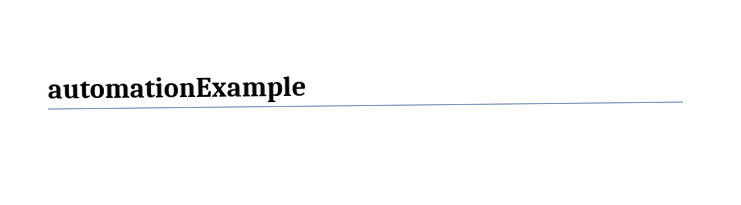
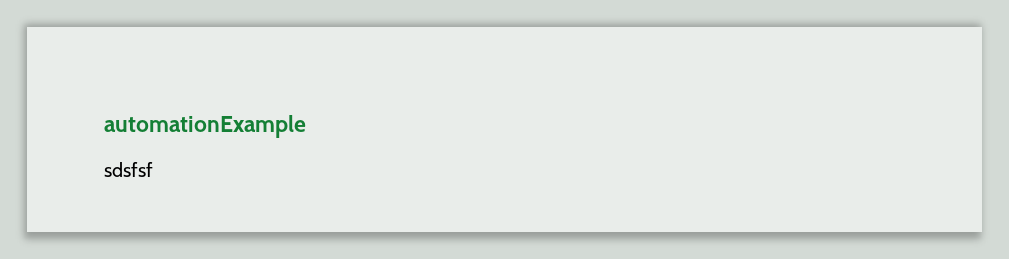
+ sdsfsf

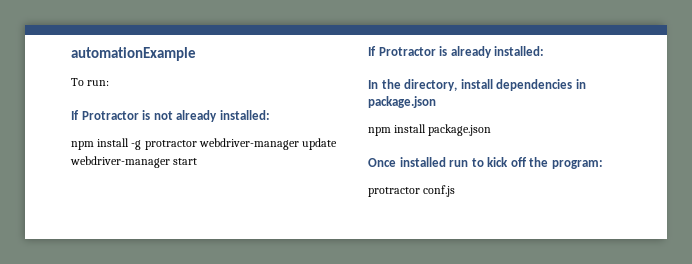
- sdsfsf
+ To run:
+ If Protractor is not already installed:
+ npm install -g protractor webdriver-manager update webdriver-manager start
+ If Protractor is already installed:
+ In the directory, install dependencies in package.json
+ npm install package.json
+ Once installed run to kick off the program:
+ protractor conf.js

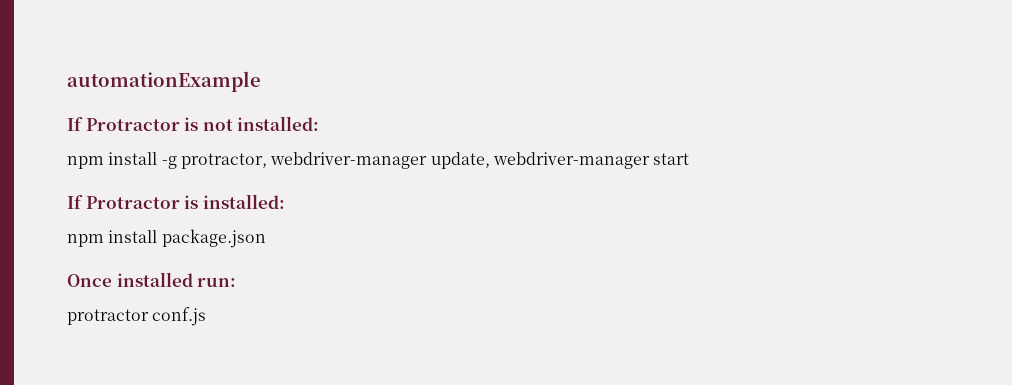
- To run:
- If Protractor is not already installed:
+ If Protractor is not installed:
- npm install -g protractor webdriver-manager update webdriver-manager start
+ npm install -g protractor, webdriver-manager update, webdriver-manager start
- If Protractor is already installed:
- In the directory, install dependencies in package.json
+ If Protractor is installed:
- Once installed run to kick off the program:
+ Once installed run:

